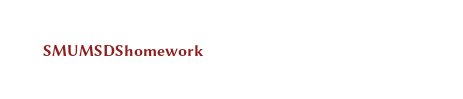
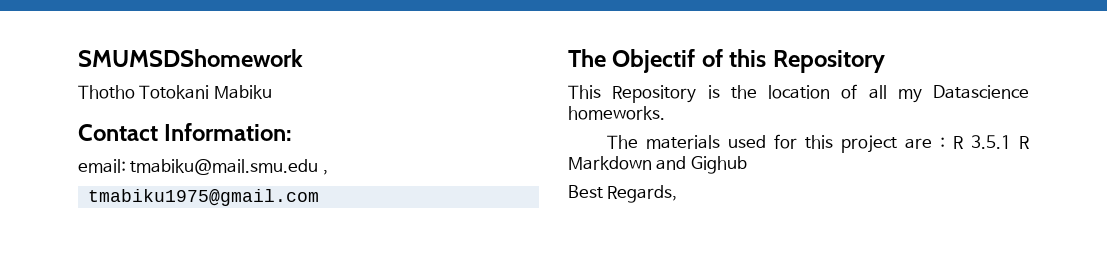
+ Thotho Totokani Mabiku
+ Contact Information:
+ email: tmabiku@mail.smu.edu ,
+ tmabiku1975@gmail.com
+ The Objectif of this Repository
+ This Repository is the location of all my Datascience homeworks.
+ The materials used for this project are : R 3.5.1 R Markdown and Gighub
+ Best Regards,

